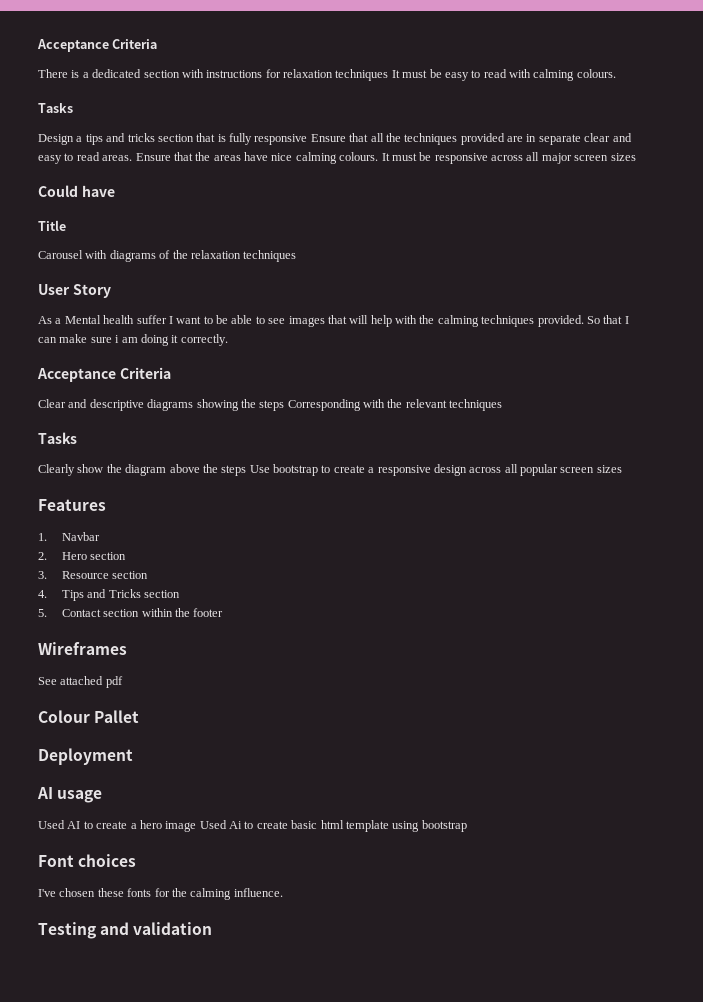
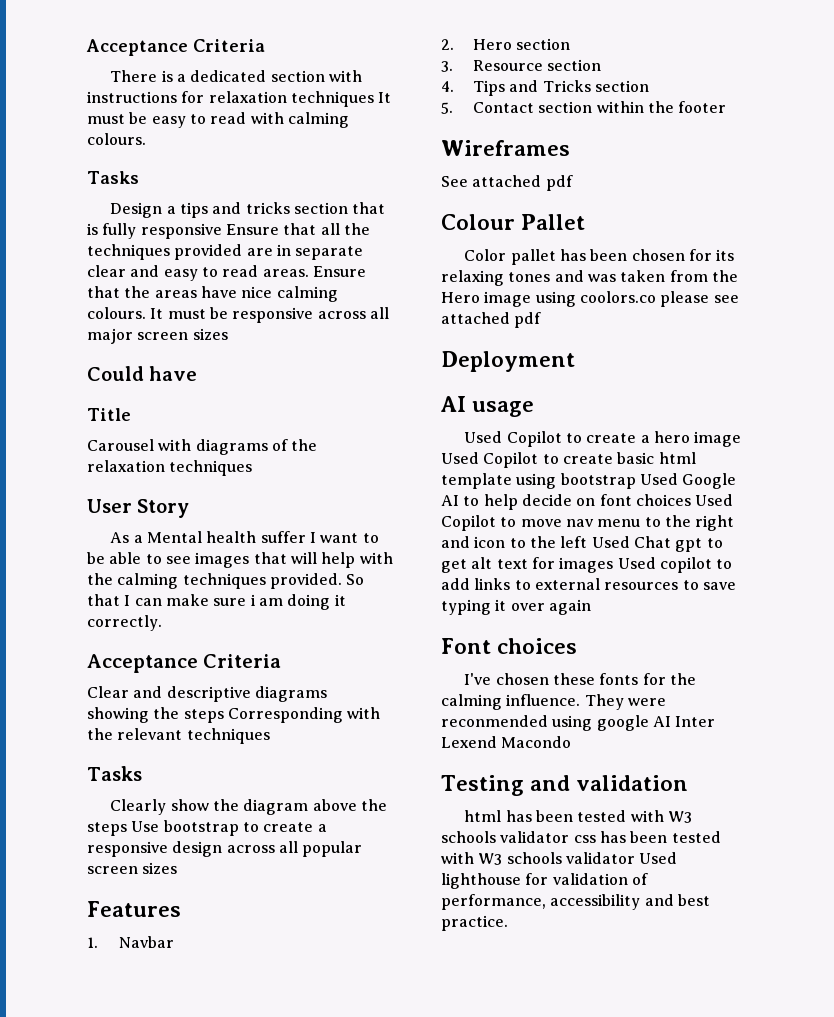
+ Color pallet has been chosen for its relaxing tones and was taken from the Hero image using coolors.co please see attached pdf
- Used AI to create a hero image Used Ai to create basic html template using bootstrap
+ Used Copilot to create a hero image Used Copilot to create basic html template using bootstrap Used Google AI to help decide on font choices Used Copilot to move nav menu to the right and icon to the left Used Chat gpt to get alt text for images Used copilot to add links to external resources to save typing it over again
- I've chosen these fonts for the calming influence.
+ I've chosen these fonts for the calming influence. They were reconmended using google AI Inter Lexend Macondo
  Testing and validation
+ html has been tested with W3 schools validator css has been tested with W3 schools validator Used lighthouse for validation of performance, accessibility and best practice.

